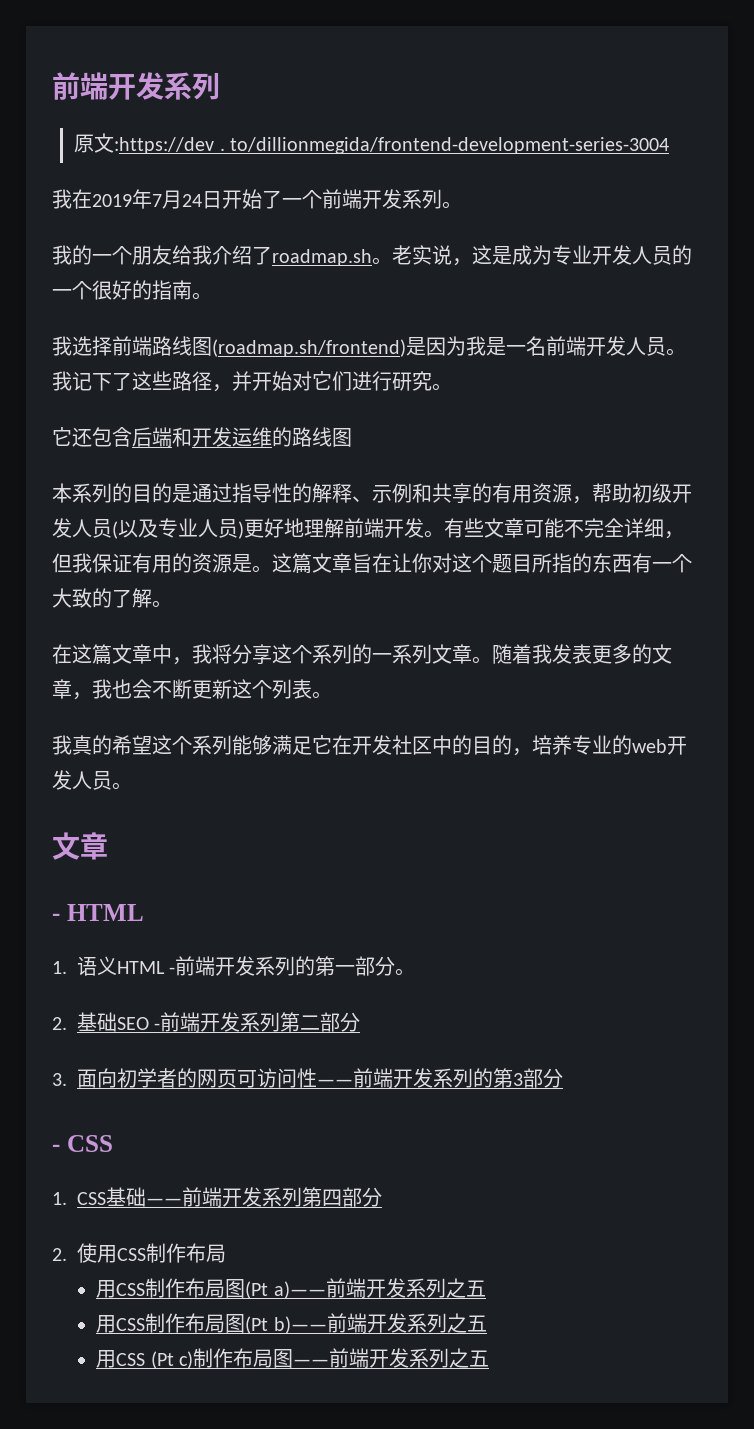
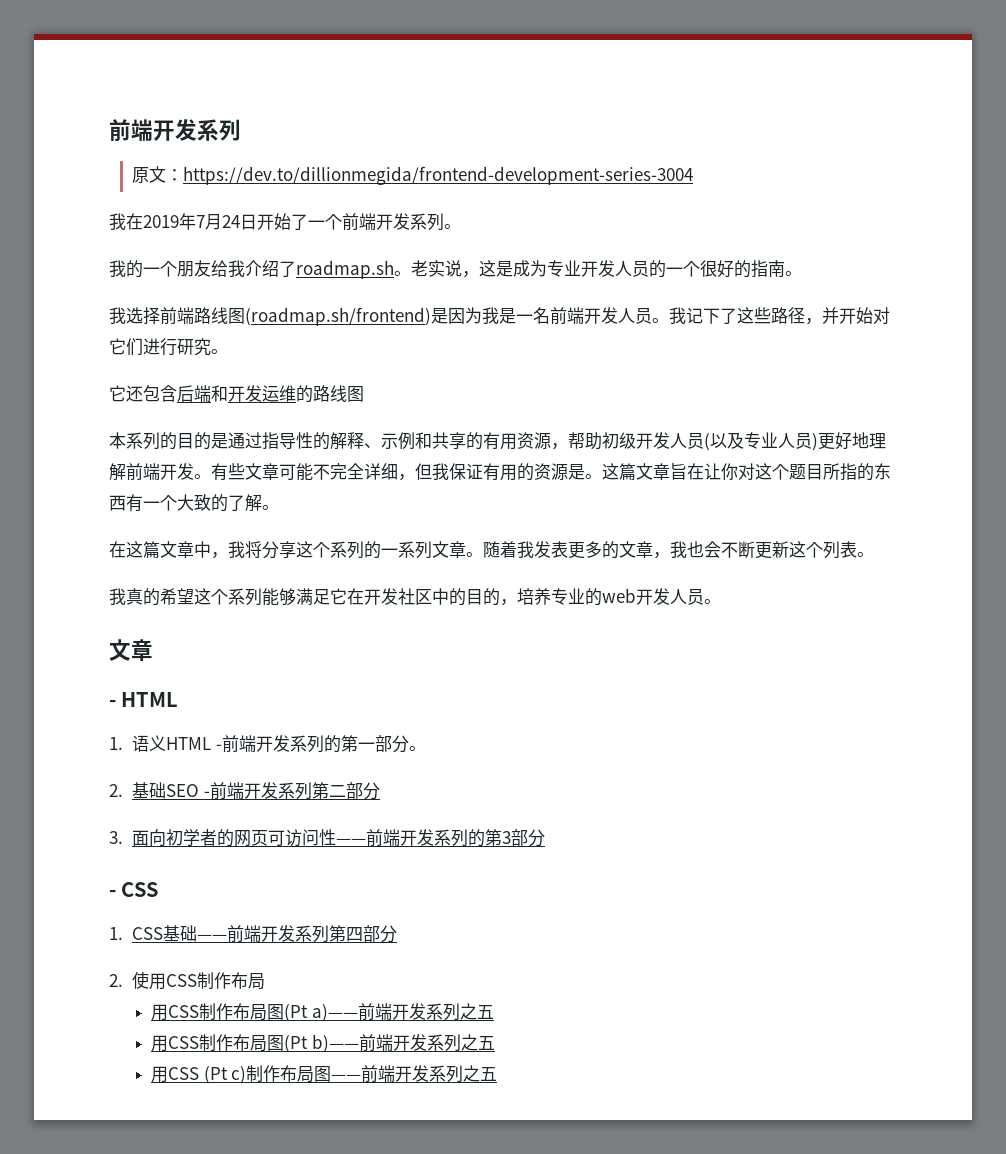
- 原文:https://dev . to/dillionmegida/frontend-development-series-3004
+ 原文：https://dev.to/dillionmegida/frontend-development-series-3004

